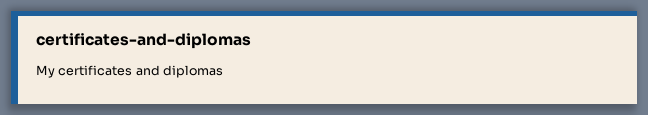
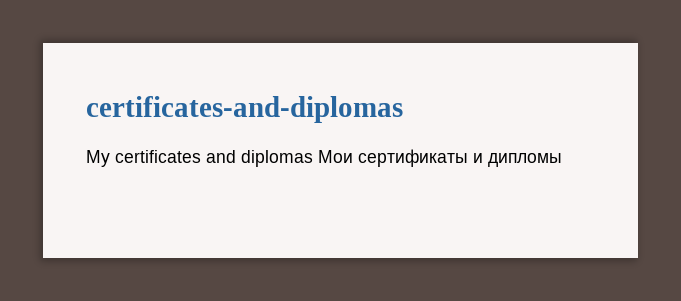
- My certificates and diplomas
+ My certificates and diplomas Мои сертификаты и дипломы

